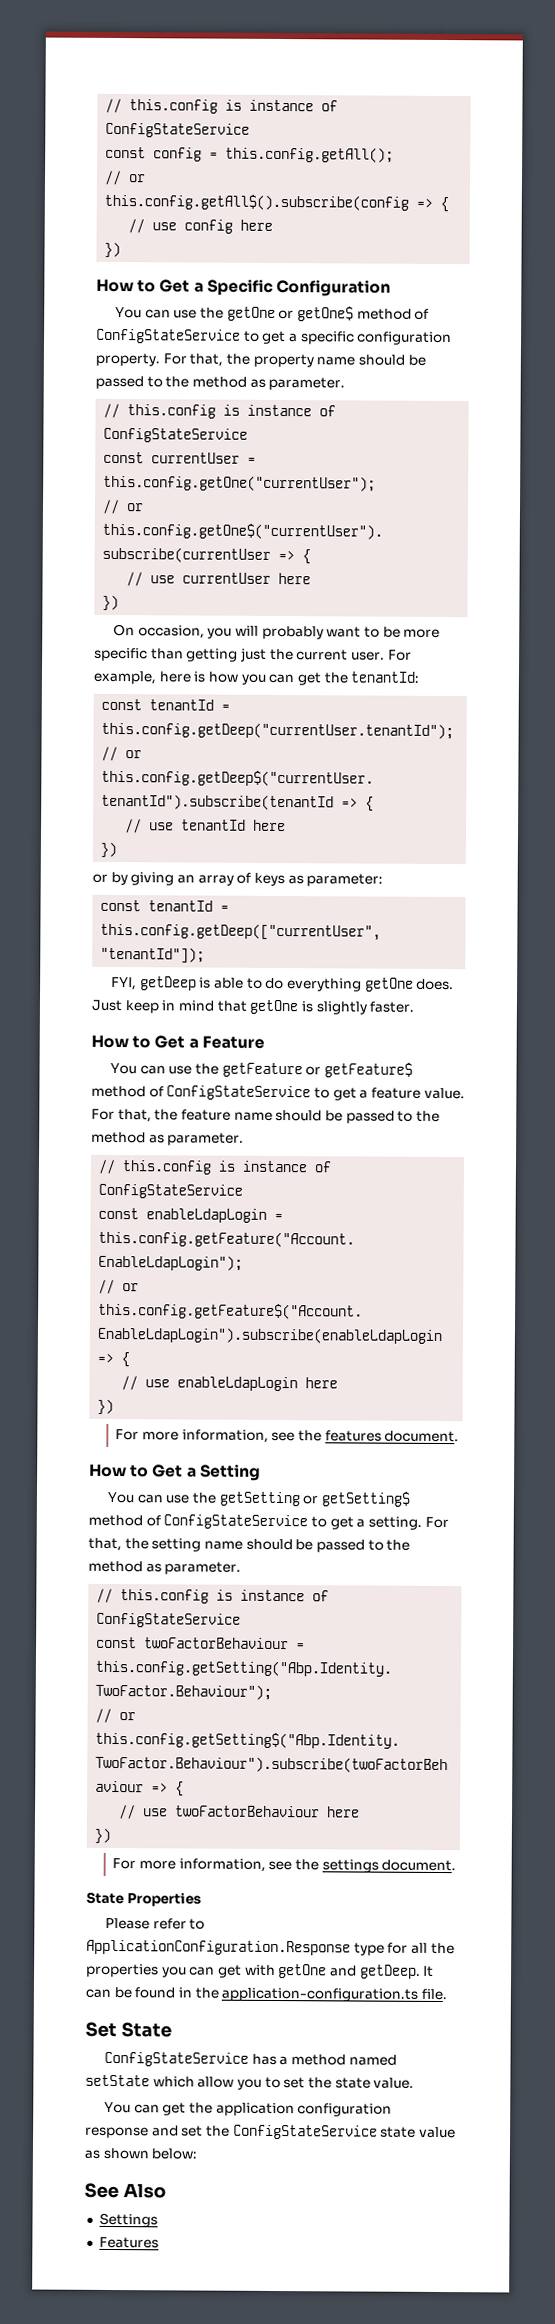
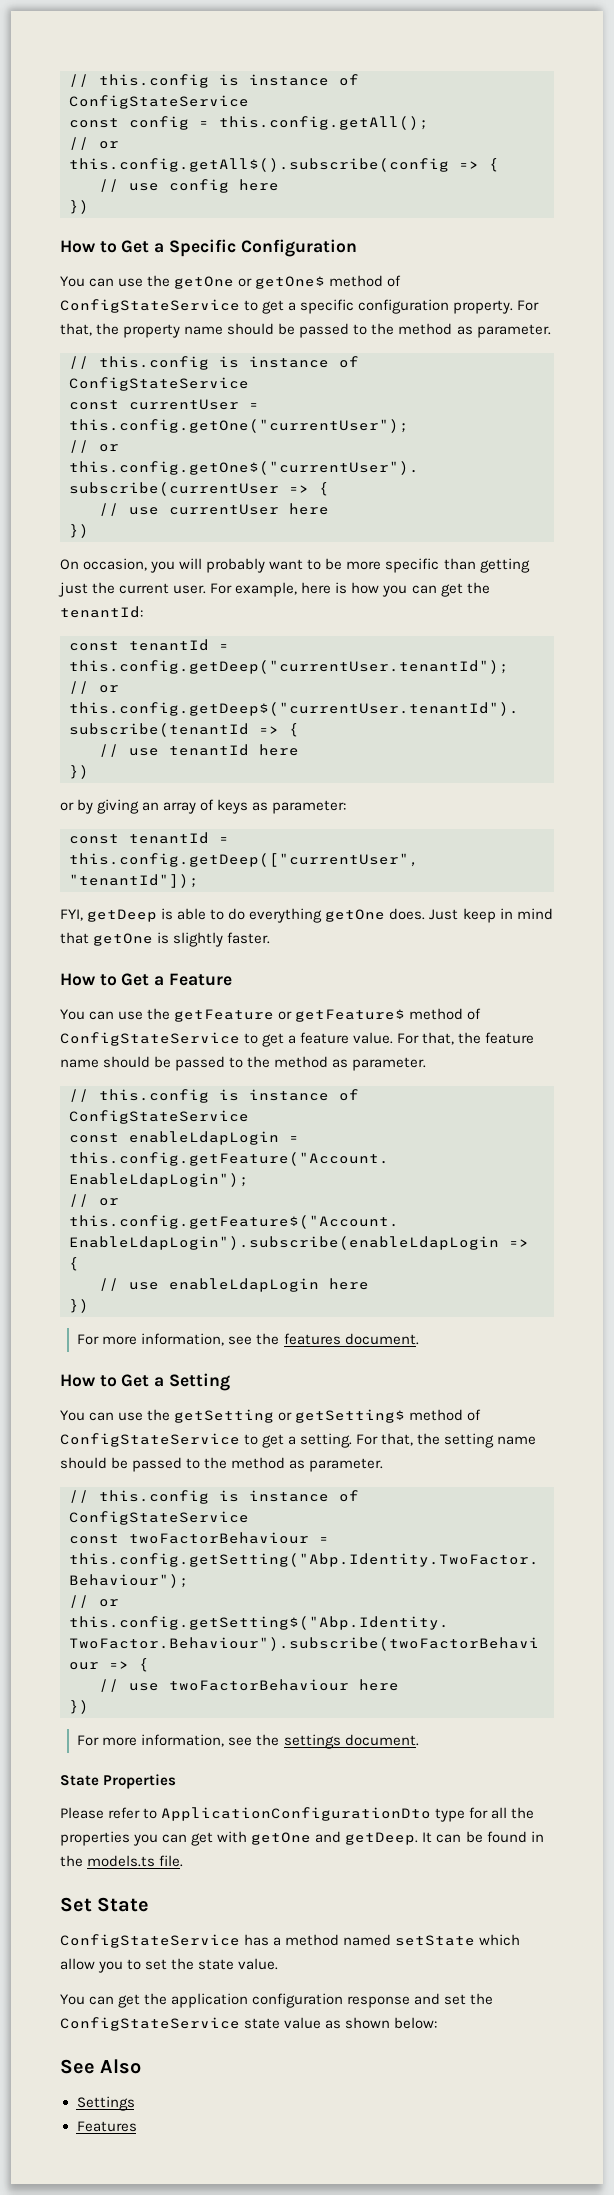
- Please refer to ApplicationConfiguration.Response type for all the properties you can get with getOne and getDeep.
+ Please refer to ApplicationConfigurationDto type for all the properties you can get with getOne and getDeep.
- It can be found in the application-configuration.ts file.
+ It can be found in the models.ts file.

